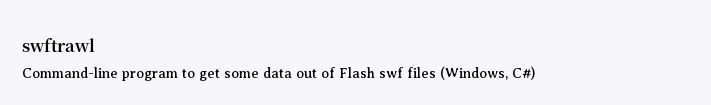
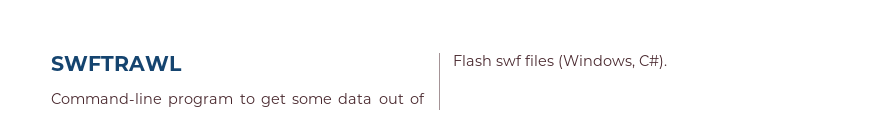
- swftrawl
+ SWFTRAWL
- Command-line program to get some data out of Flash swf files (Windows, C#)
+ Command-line program to get some data out of Flash swf files (Windows, C#).

